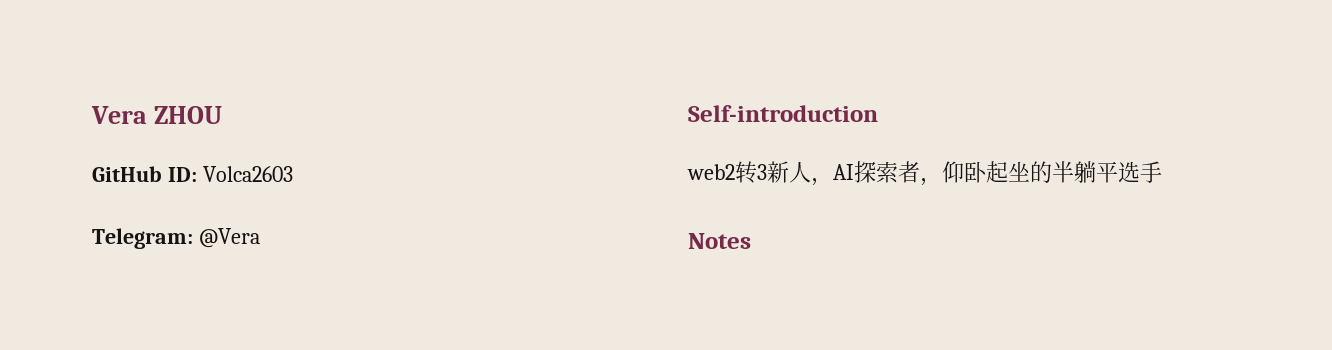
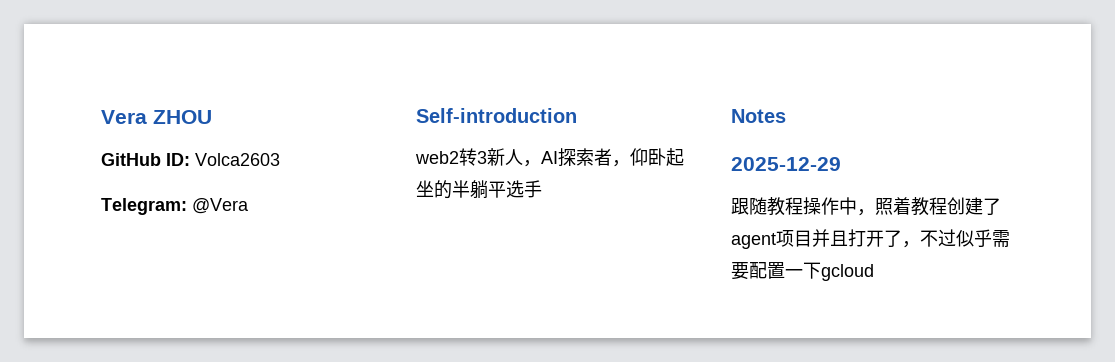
+ 2025-12-29
+ 跟随教程操作中，照着教程创建了agent项目并且打开了，不过似乎需要配置一下gcloud

